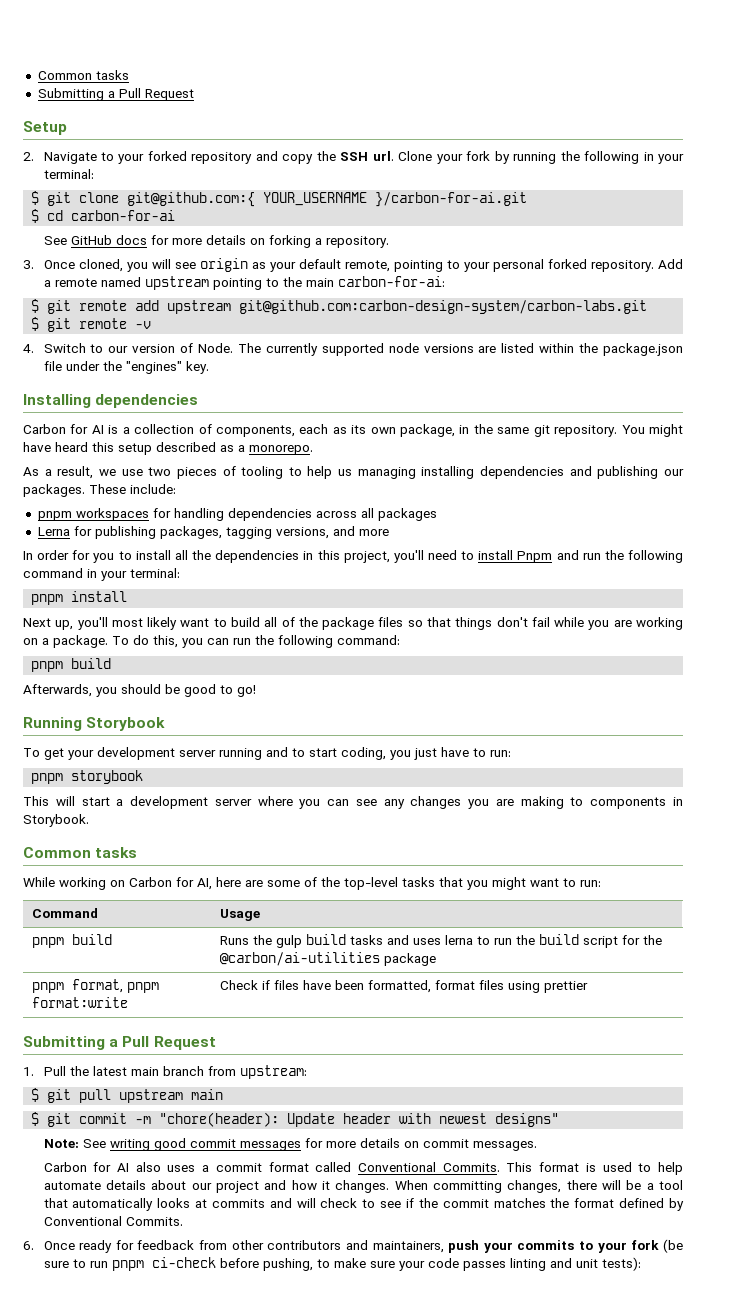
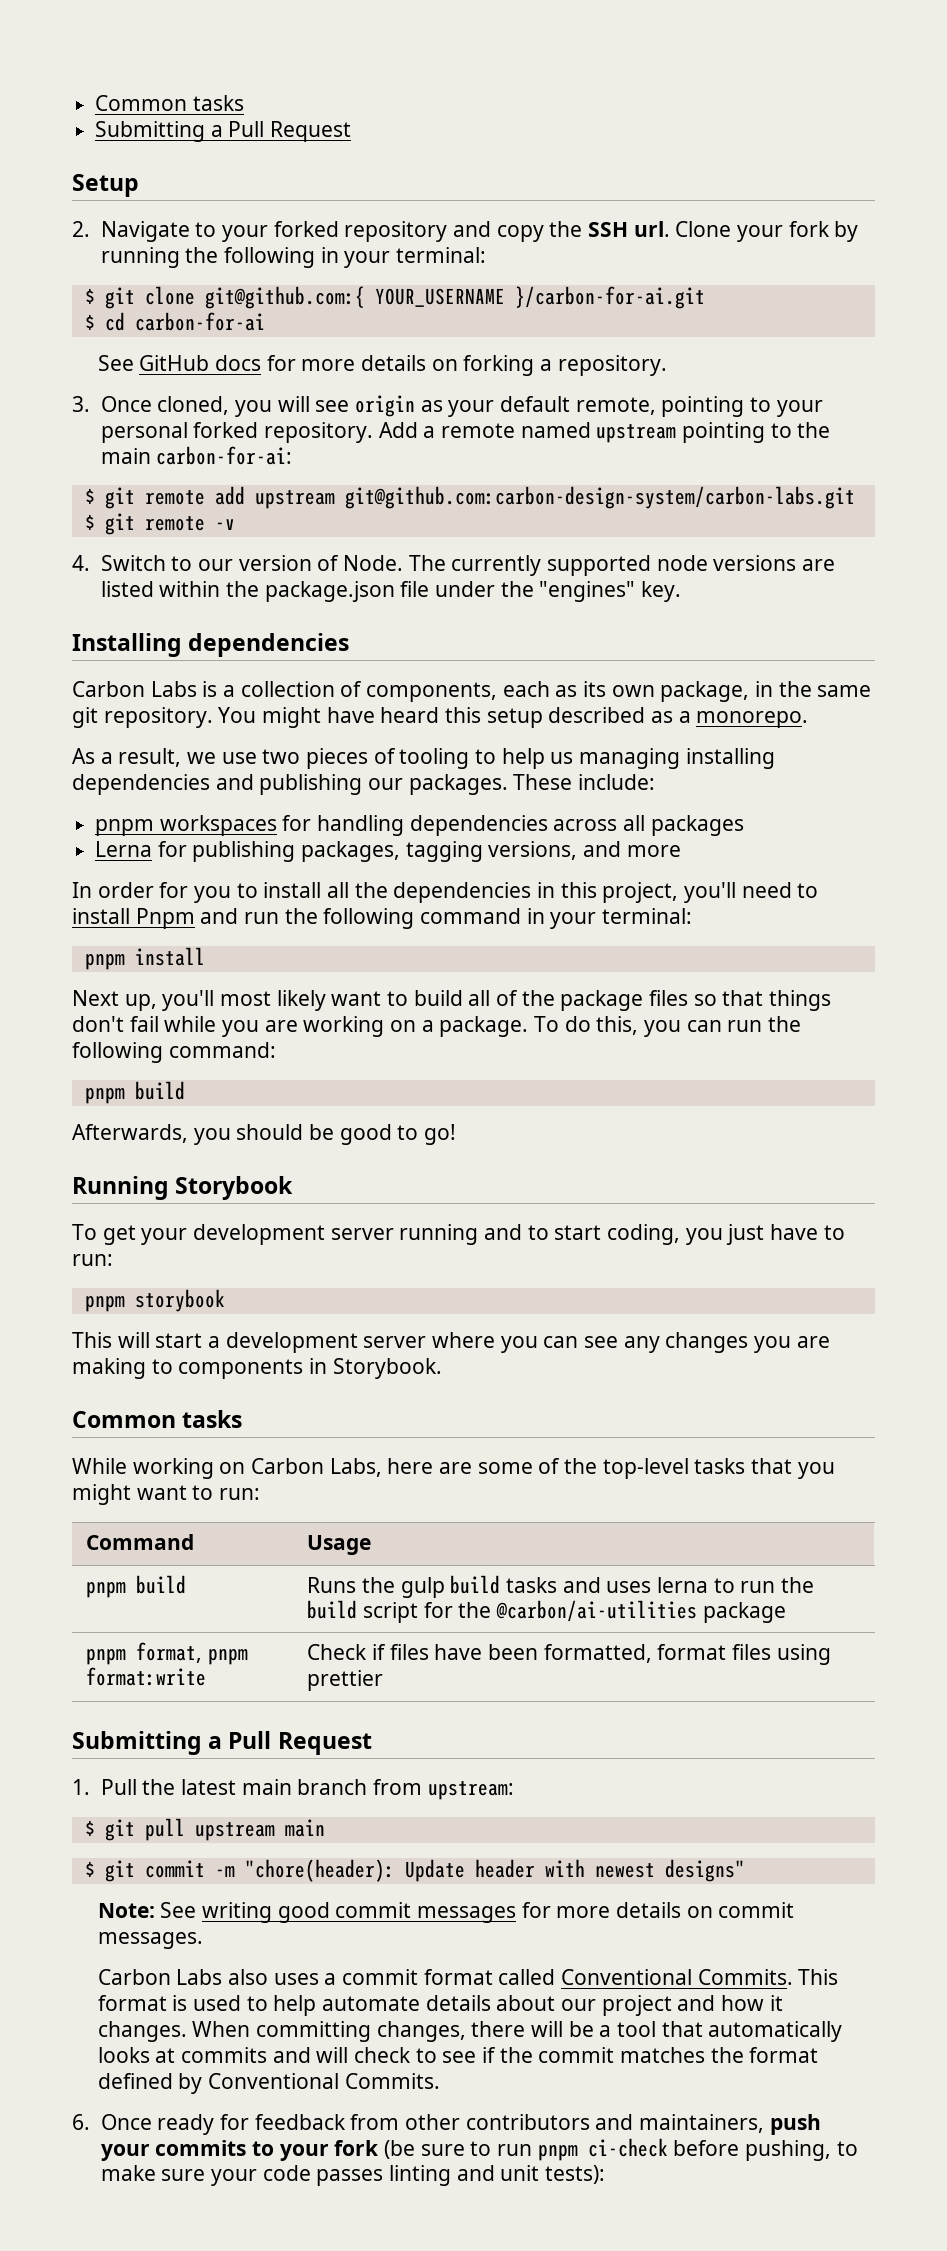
- Carbon for AI is a collection of components, each as its own package, in the same git repository.
+ Carbon Labs is a collection of components, each as its own package, in the same git repository.
- While working on Carbon for AI, here are some of the top-level tasks that you might want to run:
+ While working on Carbon Labs, here are some of the top-level tasks that you might want to run:
- Carbon for AI also uses a commit format called Conventional Commits.
+ Carbon Labs also uses a commit format called Conventional Commits.

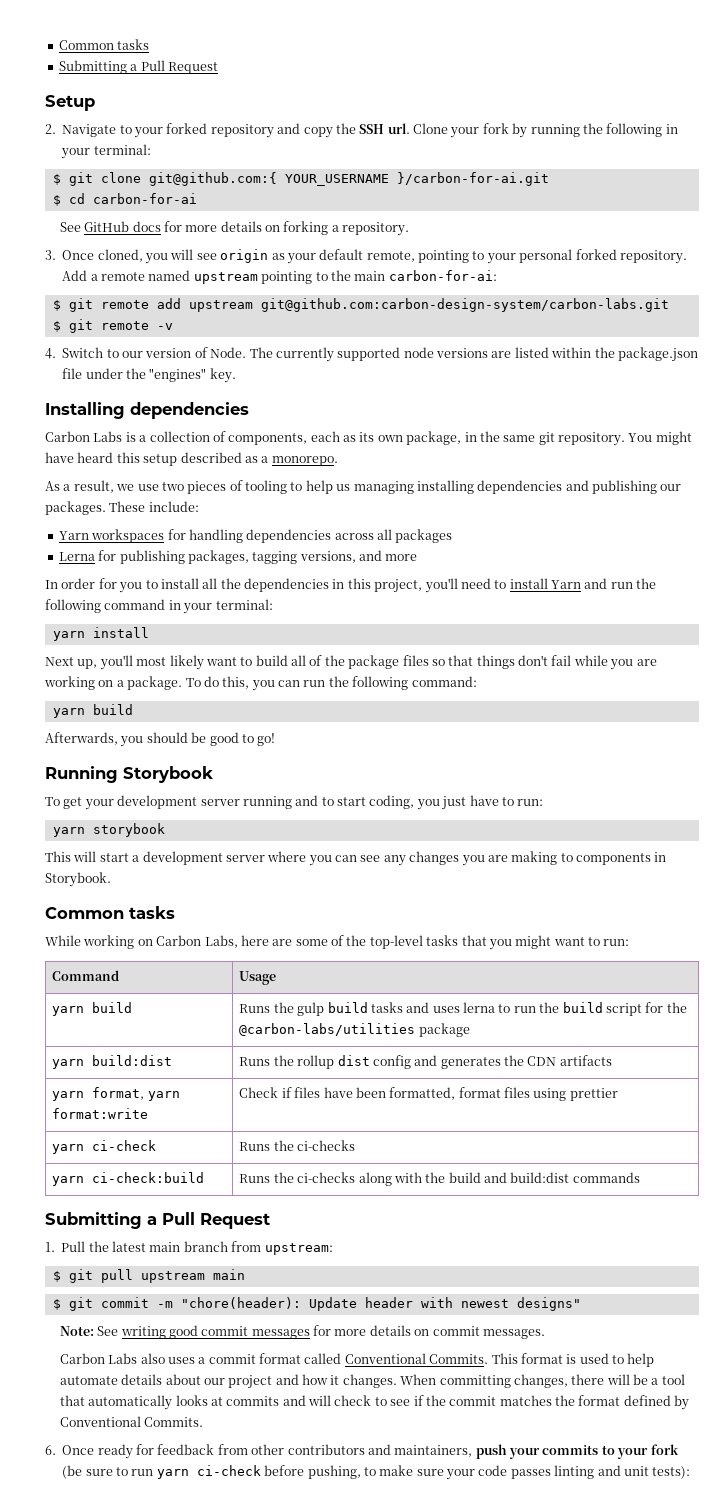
- pnpm workspaces for handling dependencies across all packages
+ Yarn workspaces for handling dependencies across all packages
- In order for you to install all the dependencies in this project, you'll need to install Pnpm and run the following command in your terminal:
+ In order for you to install all the dependencies in this project, you'll need to install Yarn and run the following command in your terminal:
- pnpm install
+ yarn install
  To do this, you can run the following command:
- pnpm build
+ yarn build
- pnpm storybook
+ yarn storybook
- pnpm build | Runs the gulp build tasks and uses lerna to run the build script for the @carbon/ai-utilities package
+ yarn build | Runs the gulp build tasks and uses lerna to run the build script for the @carbon-labs/utilities package
- pnpm format, pnpm format:write | Check if files have been formatted, format files using prettier
+ yarn build:dist | Runs the rollup dist config and generates the CDN artifacts
+ yarn format, yarn format:write | Check if files have been formatted, format files using prettier
+ yarn ci-check | Runs the ci-checks
+ yarn ci-check:build | Runs the ci-checks along with the build and build:dist commands
- 6. Once ready for feedback from other contributors and maintainers, push your commits to your fork (be sure to run pnpm ci-check before pushing, to make sure your code passes linting and unit tests):
+ 6. Once ready for feedback from other contributors and maintainers, push your commits to your fork (be sure to run yarn ci-check before pushing, to make sure your code passes linting and unit tests):

